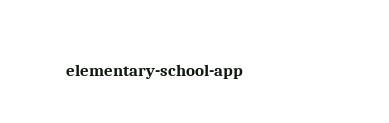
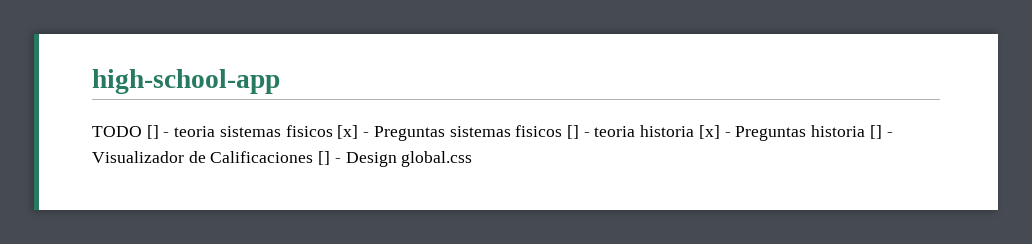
- elementary-school-app
+ high-school-app
+ TODO [] - teoria sistemas fisicos [x] - Preguntas sistemas fisicos [] - teoria historia [x] - Preguntas historia [] - Visualizador de Calificaciones [] - Design global.css

